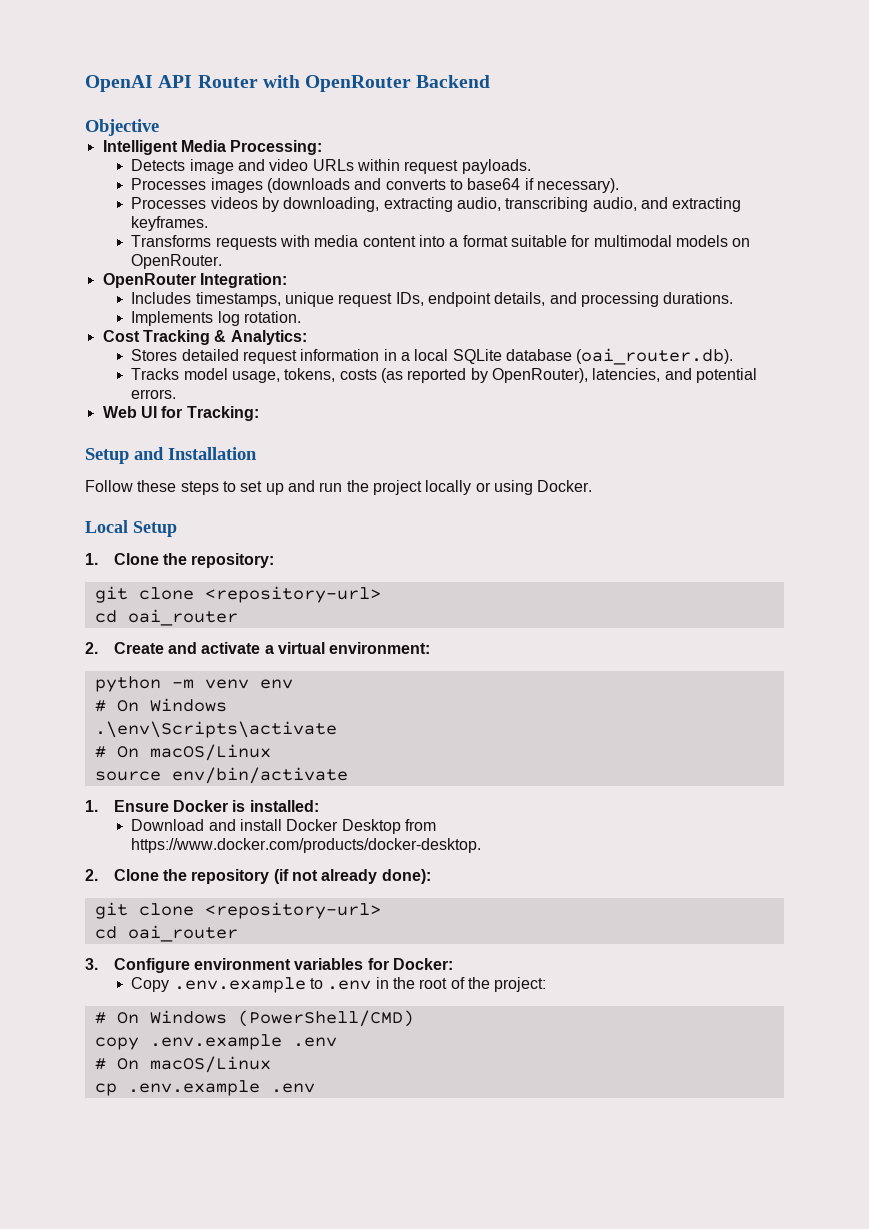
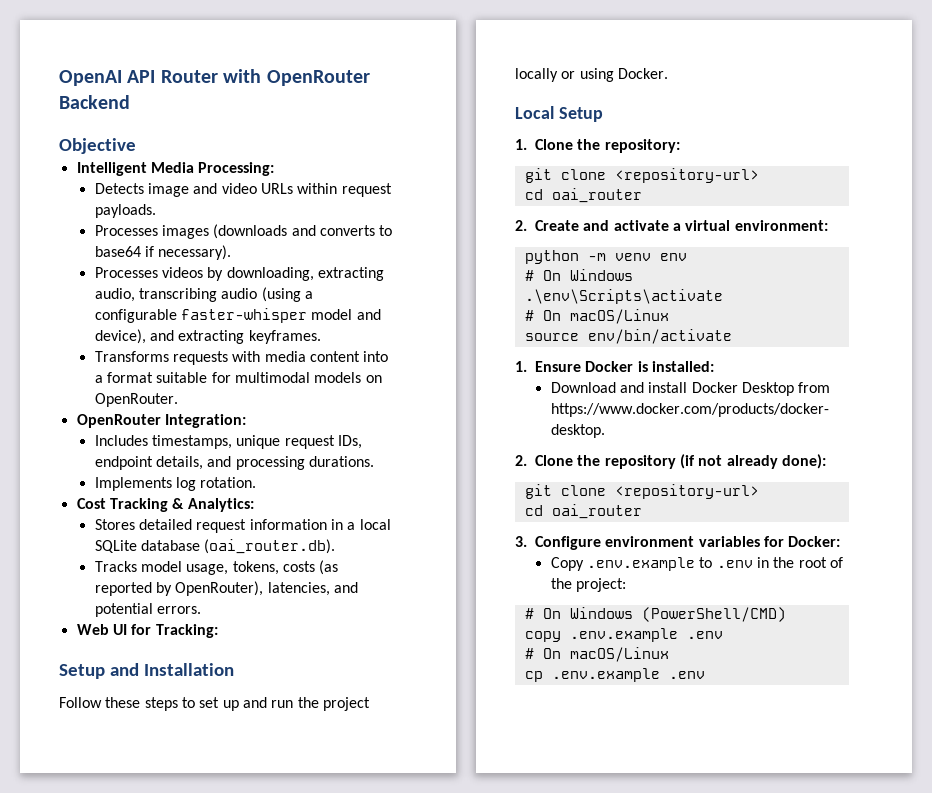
- Processes videos by downloading, extracting audio, transcribing audio, and extracting keyframes.
+ Processes videos by downloading, extracting audio, transcribing audio (using a configurable faster-whisper model and device), and extracting keyframes.

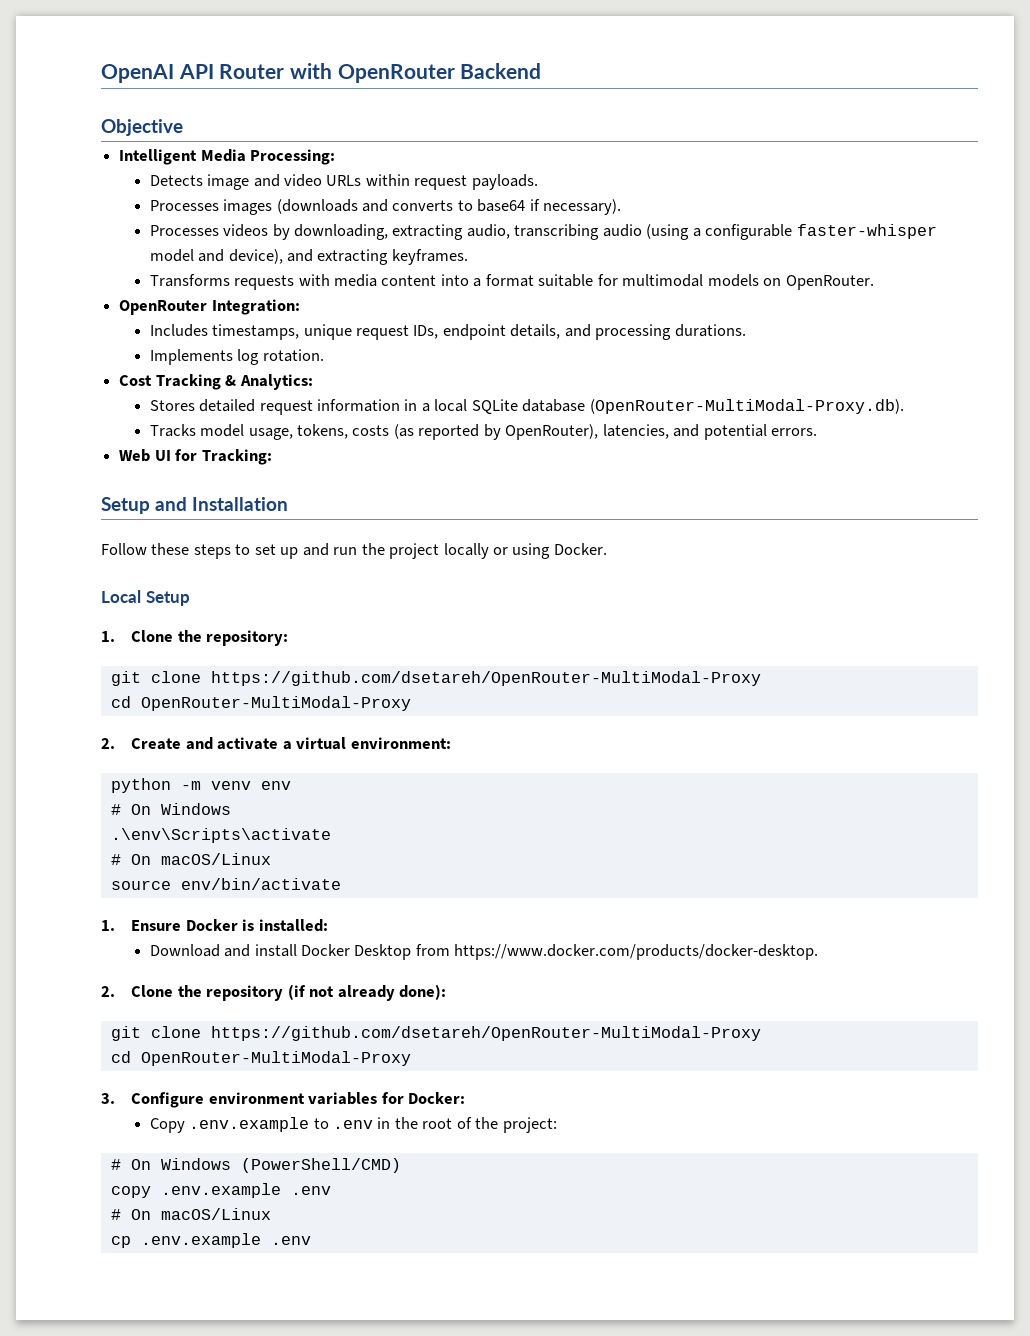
- Stores detailed request information in a local SQLite database (oai_router.db).
+ Stores detailed request information in a local SQLite database (OpenRouter-MultiModal-Proxy.db).
  1. Clone the repository:
- git clone <repository-url>
- cd oai_router
+ git clone https://github.com/dsetareh/OpenRouter-MultiModal-Proxy
+ cd OpenRouter-MultiModal-Proxy
  2. Clone the repository (if not already done):
- git clone <repository-url>
- cd oai_router
+ git clone https://github.com/dsetareh/OpenRouter-MultiModal-Proxy
+ cd OpenRouter-MultiModal-Proxy

